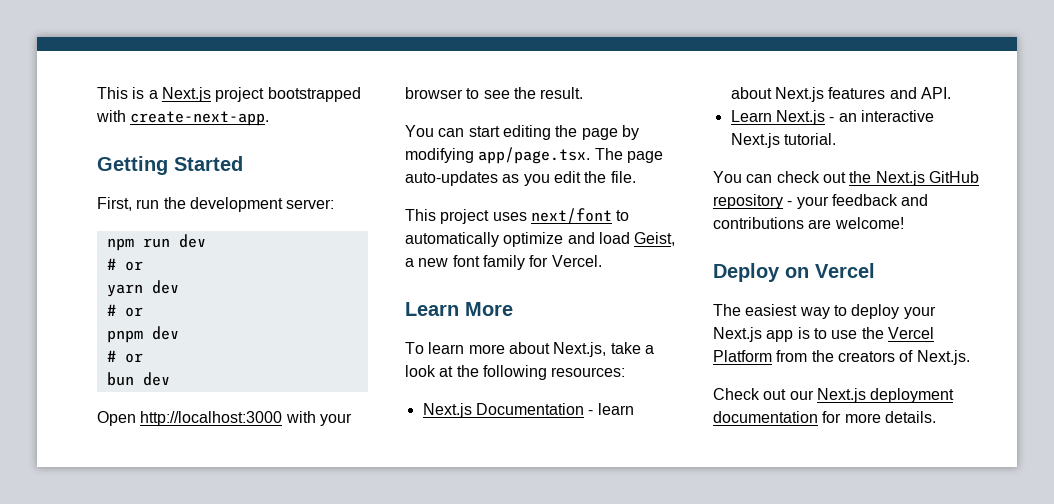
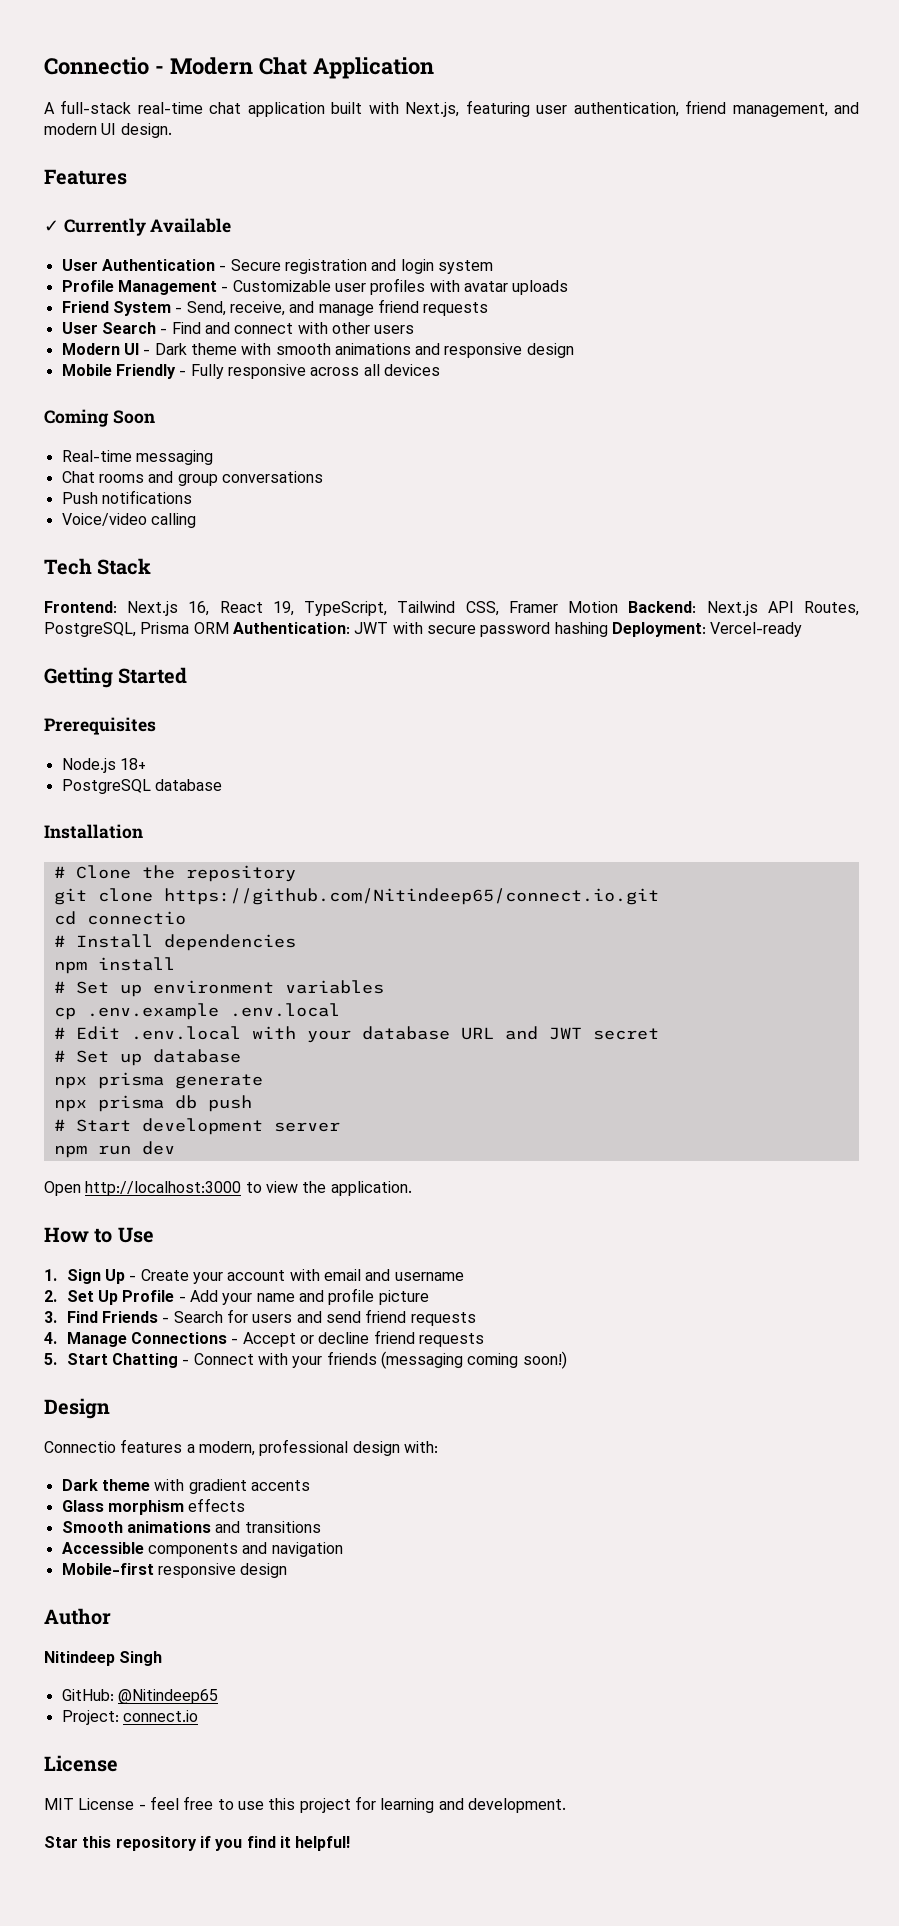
- This is a Next.js project bootstrapped with create-next-app.
+ Connectio - Modern Chat Application
+ A full-stack real-time chat application built with Next.js, featuring user authentication, friend management, and modern UI design.
+ Features
+ ✓ Currently Available
+ User Authentication - Secure registration and login system
+ Profile Management - Customizable user profiles with avatar uploads
+ Friend System - Send, receive, and manage friend requests
+ User Search - Find and connect with other users
+ Modern UI - Dark theme with smooth animations and responsive design
+ Mobile Friendly - Fully responsive across all devices
+ Coming Soon
+ Real-time messaging
+ Chat rooms and group conversations
+ Push notifications
+ Voice/video calling
+ Tech Stack
+ Frontend: Next.js 16, React 19, TypeScript, Tailwind CSS, Framer Motion Backend: Next.js API Routes, PostgreSQL, Prisma ORM Authentication: JWT with secure password hashing Deployment: Vercel-ready
  Getting Started
- First, run the development server:
+ Prerequisites
+ Node.js 18+
+ PostgreSQL database
+ Installation
+ # Clone the repository
+ git clone https://github.com/Nitindeep65/connect.io.git
+ cd connectio
+ # Install dependencies
+ npm install
+ # Set up environment variables
+ cp .env.example .env.local
+ # Edit .env.local with your database URL and JWT secret
+ # Set up database
+ npx prisma generate
+ npx prisma db push
+ # Start development server
  npm run dev
- # or
- yarn dev
- # or
- pnpm dev
- # or
- bun dev
- Open http://localhost:3000 with your browser to see the result.
- You can start editing the page by modifying app/page.tsx. The page auto-updates as you edit the file.
- This project uses next/font to automatically optimize and load Geist, a new font family for Vercel.
- Learn More
- To learn more about Next.js, take a look at the following resources:
- Next.js Documentation - learn about Next.js features and API.
- Learn Next.js - an interactive Next.js tutorial.
- You can check out the Next.js GitHub repository - your feedback and contributions are welcome!
- Deploy on Vercel
- The easiest way to deploy your Next.js app is to use the Vercel Platform from the creators of Next.js.
- Check out our Next.js deployment documentation for more details.
+ Open http://localhost:3000 to view the application.
+ How to Use
+ 1. Sign Up - Create your account with email and username
+ 2. Set Up Profile - Add your name and profile picture
+ 3. Find Friends - Search for users and send friend requests
+ 4. Manage Connections - Accept or decline friend requests
+ 5. Start Chatting - Connect with your friends (messaging coming soon!)
+ Design
+ Connectio features a modern, professional design with:
+ Dark theme with gradient accents
+ Glass morphism effects
+ Smooth animations and transitions
+ Accessible components and navigation
+ Mobile-first responsive design
+ Author
+ Nitindeep Singh
+ GitHub: @Nitindeep65
+ Project: connect.io
+ License
+ MIT License - feel free to use this project for learning and development.
+ Star this repository if you find it helpful!

